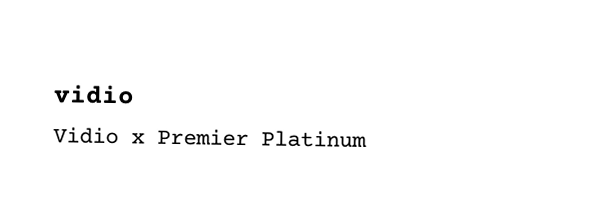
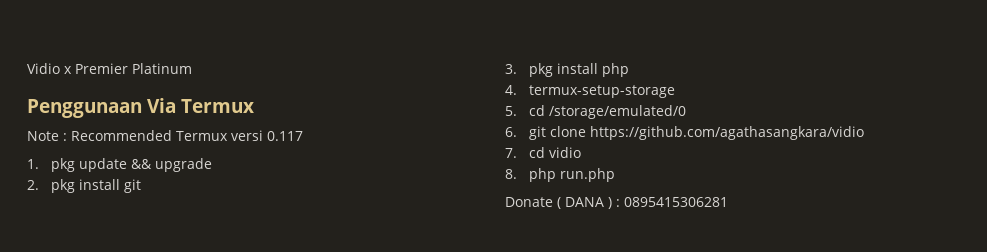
- vidio
+ Penggunaan Via Termux
+ Note : Recommended Termux versi 0.117
+ 1. pkg update && upgrade
+ 2. pkg install git
+ 3. pkg install php
+ 4. termux-setup-storage
+ 5. cd /storage/emulated/0
+ 6. git clone https://github.com/agathasangkara/vidio
+ 7. cd vidio
+ 8. php run.php
+ Donate ( DANA ) : 0895415306281

